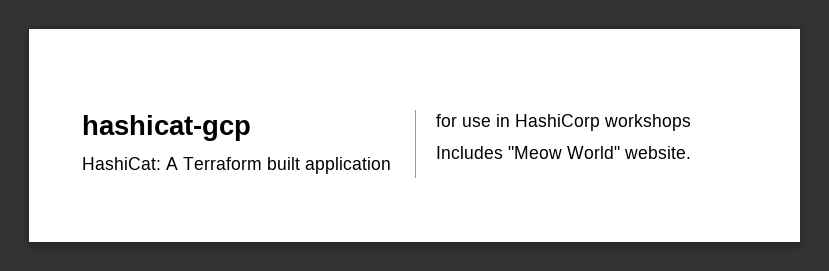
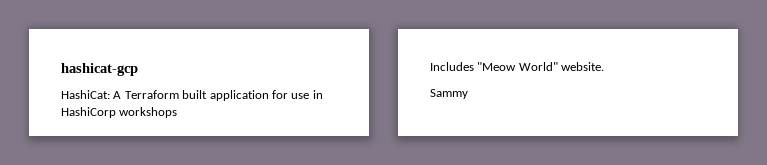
+ Sammy

